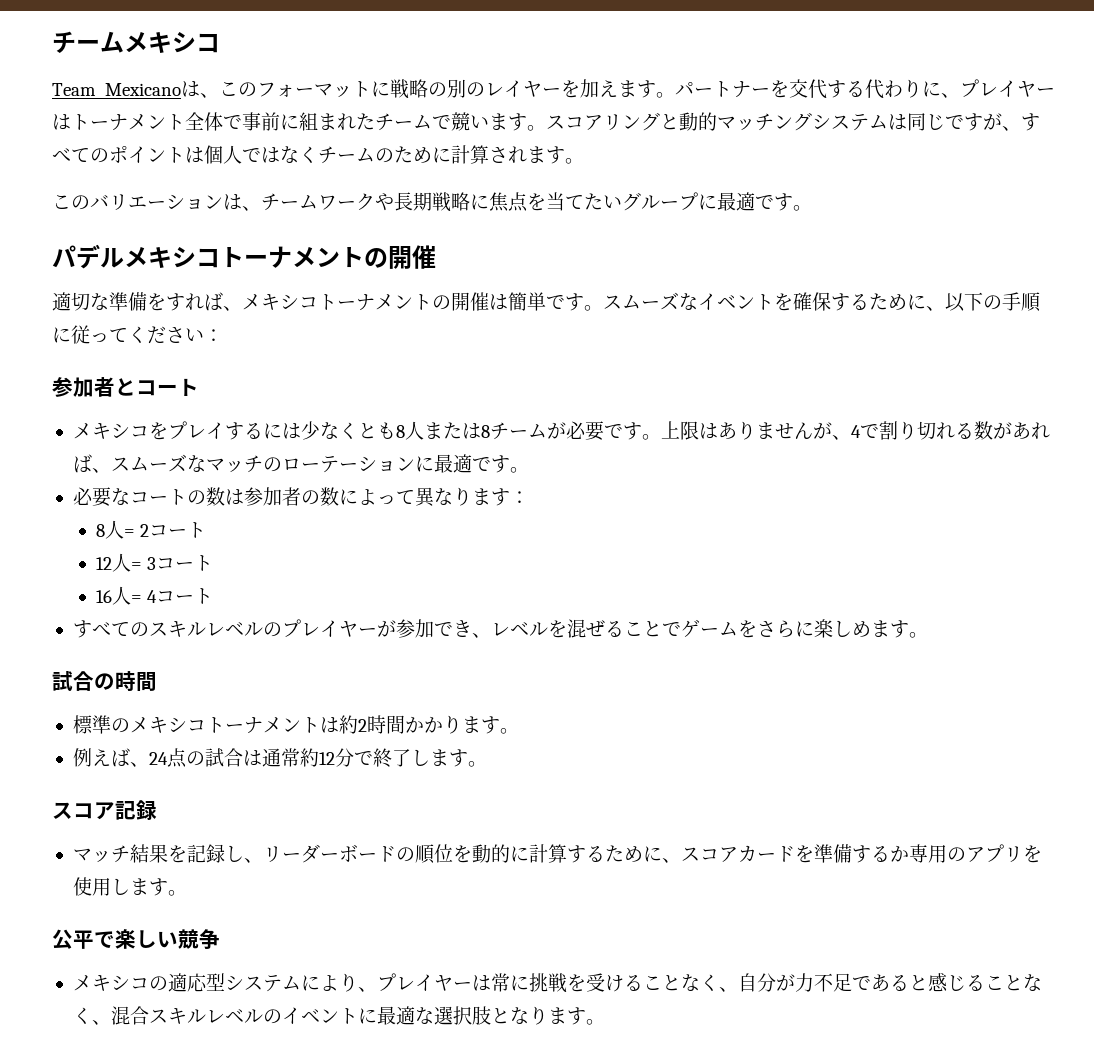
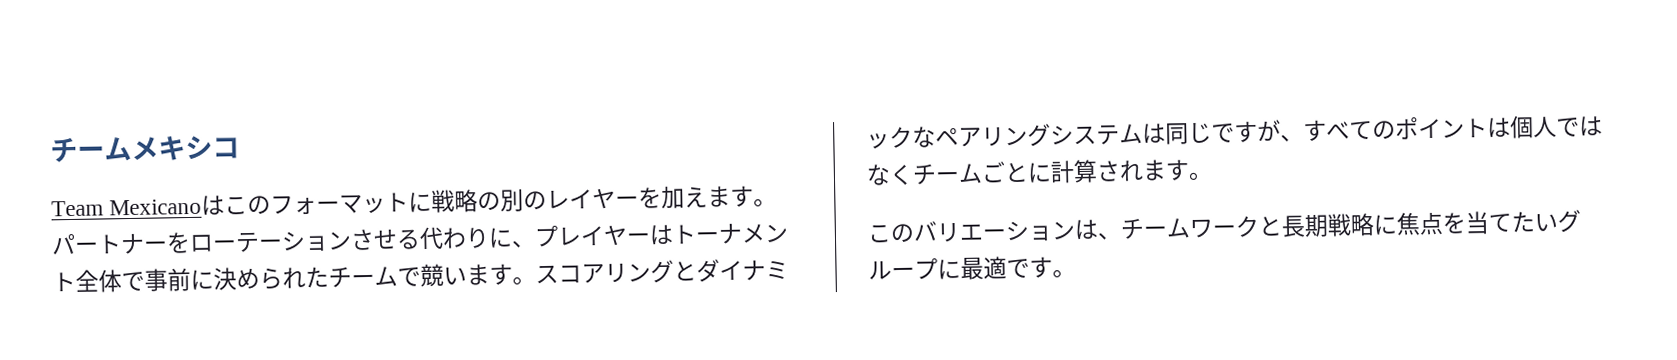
- Team Mexicanoは、このフォーマットに戦略の別のレイヤーを加えます。
+ Team Mexicanoはこのフォーマットに戦略の別のレイヤーを加えます。
- パートナーを交代する代わりに、プレイヤーはトーナメント全体で事前に組まれたチームで競います。
+ パートナーをローテーションさせる代わりに、プレイヤーはトーナメント全体で事前に決められたチームで競います。
- スコアリングと動的マッチングシステムは同じですが、すべてのポイントは個人ではなくチームのために計算されます。
+ スコアリングとダイナミックなペアリングシステムは同じですが、すべてのポイントは個人ではなくチームごとに計算されます。
- このバリエーションは、チームワークや長期戦略に焦点を当てたいグループに最適です。
+ このバリエーションは、チームワークと長期戦略に焦点を当てたいグループに最適です。
- パデルメキシコトーナメントの開催
- 適切な準備をすれば、メキシコトーナメントの開催は簡単です。スムーズなイベントを確保するために、以下の手順に従ってください：
- 参加者とコート
- メキシコをプレイするには少なくとも8人または8チームが必要です。上限はありませんが、4で割り切れる数があれば、スムーズなマッチのローテーションに最適です。
- 必要なコートの数は参加者の数によって異なります：
- 8人= 2コート
- 12人= 3コート
- 16人= 4コート
- すべてのスキルレベルのプレイヤーが参加でき、レベルを混ぜることでゲームをさらに楽しめます。
- 試合の時間
- 標準のメキシコトーナメントは約2時間かかります。
- 例えば、24点の試合は通常約12分で終了します。
- スコア記録
- マッチ結果を記録し、リーダーボードの順位を動的に計算するために、スコアカードを準備するか専用のアプリを使用します。
- 公平で楽しい競争
- メキシコの適応型システムにより、プレイヤーは常に挑戦を受けることなく、自分が力不足であると感じることなく、混合スキルレベルのイベントに最適な選択肢となります。

